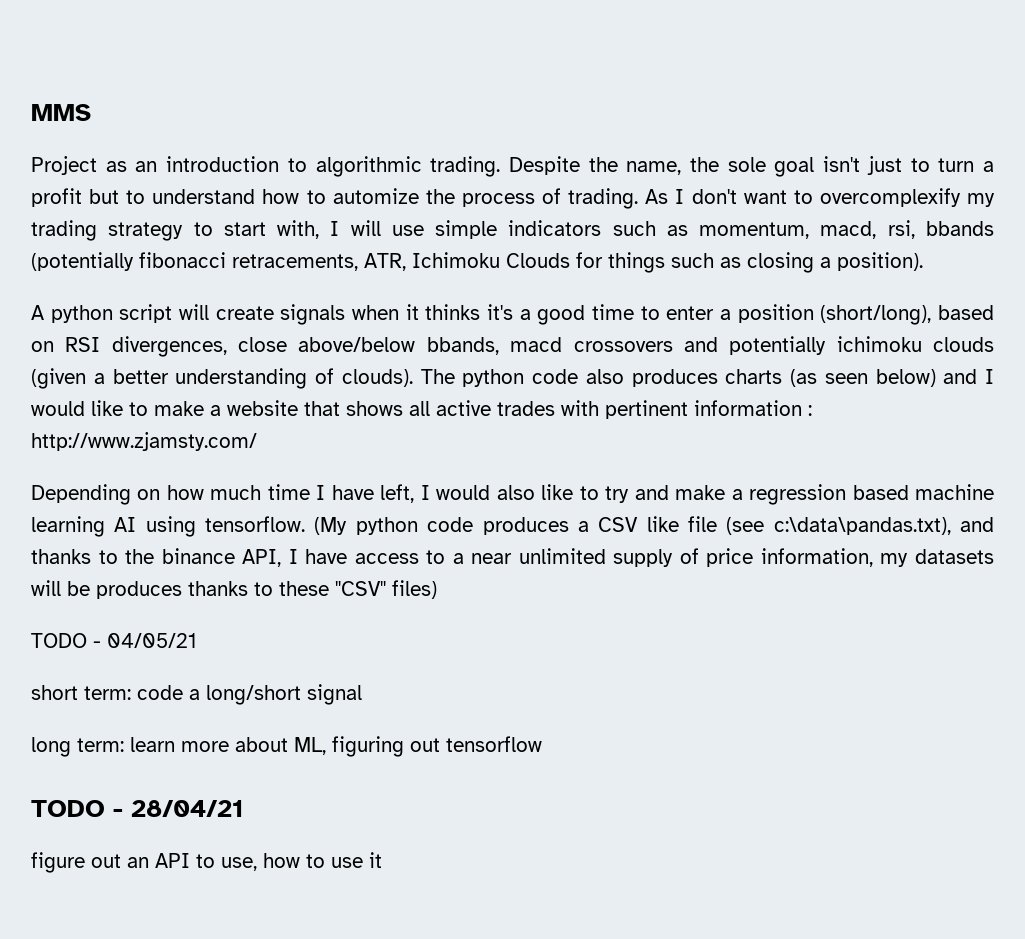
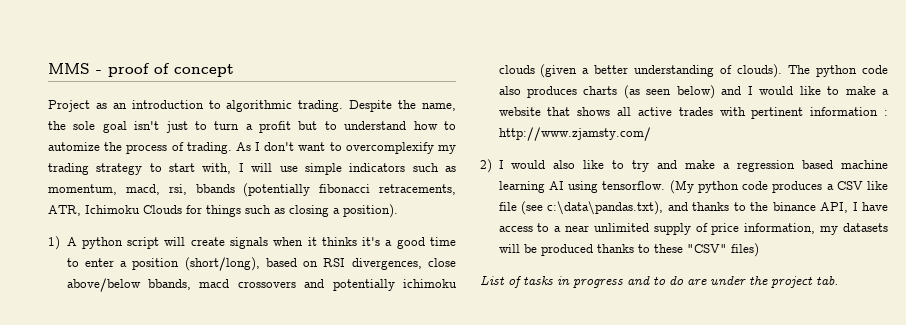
- MMS
+ MMS - proof of concept
- A python script will create signals when it thinks it's a good time to enter a position (short/long), based on RSI divergences, close above/below bbands, macd crossovers and potentially ichimoku clouds (given a better understanding of clouds).
+ 1) A python script will create signals when it thinks it's a good time to enter a position (short/long), based on RSI divergences, close above/below bbands, macd crossovers and potentially ichimoku clouds (given a better understanding of clouds).
- Depending on how much time I have left, I would also like to try and make a regression based machine learning AI using tensorflow.
+ 2) I would also like to try and make a regression based machine learning AI using tensorflow.
- (My python code produces a CSV like file (see c:\data\pandas.txt), and thanks to the binance API, I have access to a near unlimited supply of price information, my datasets will be produces thanks to these "CSV" files)
+ (My python code produces a CSV like file (see c:\data\pandas.txt), and thanks to the binance API, I have access to a near unlimited supply of price information, my datasets will be produced thanks to these "CSV" files)
- TODO - 04/05/21
- short term: code a long/short signal
- long term: learn more about ML, figuring out tensorflow
- TODO - 28/04/21
- figure out an API to use, how to use it
+ List of tasks in progress and to do are under the project tab.

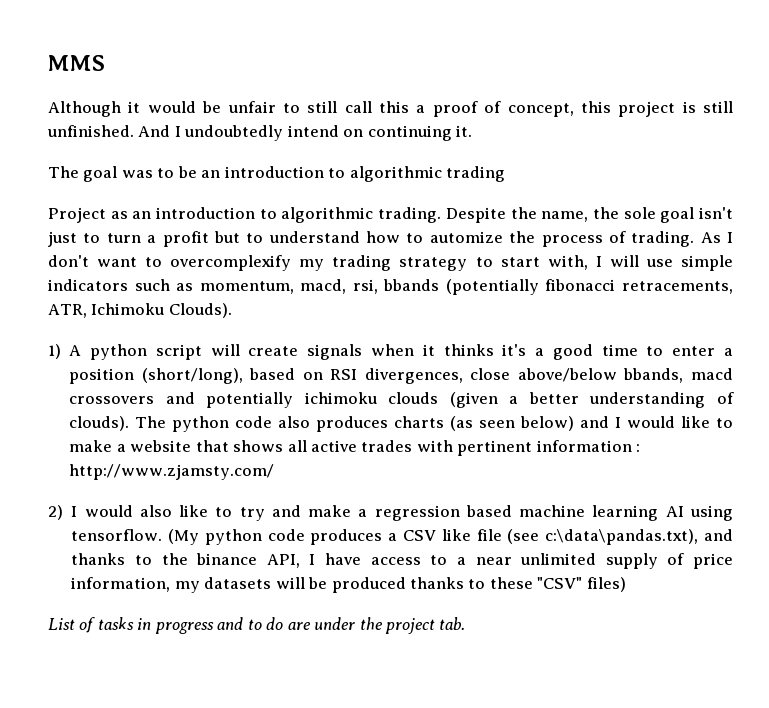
- MMS - proof of concept
+ MMS
+ Although it would be unfair to still call this a proof of concept, this project is still unfinished. And I undoubtedly intend on continuing it.
+ The goal was to be an introduction to algorithmic trading
- As I don't want to overcomplexify my trading strategy to start with, I will use simple indicators such as momentum, macd, rsi, bbands (potentially fibonacci retracements, ATR, Ichimoku Clouds for things such as closing a position).
+ As I don't want to overcomplexify my trading strategy to start with, I will use simple indicators such as momentum, macd, rsi, bbands (potentially fibonacci retracements, ATR, Ichimoku Clouds).

